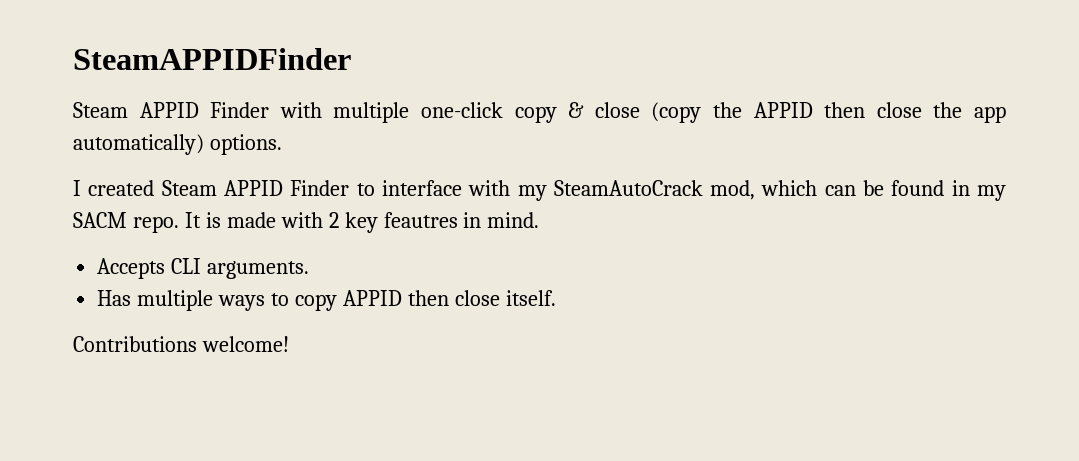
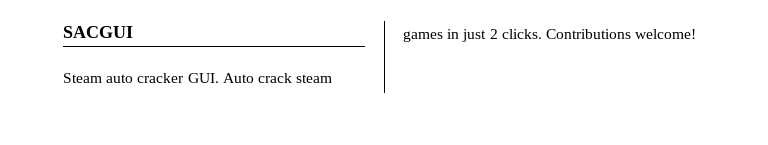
- SteamAPPIDFinder
- Steam APPID Finder with multiple one-click copy & close (copy the APPID then close the app automatically) options.
- I created Steam APPID Finder to interface with my SteamAutoCrack mod, which can be found in my SACM repo. It is made with 2 key feautres in mind.
- Accepts CLI arguments.
- Has multiple ways to copy APPID then close itself.
- Contributions welcome!
+ SACGUI
+ Steam auto cracker GUI. Auto crack steam games in just 2 clicks. Contributions welcome!

